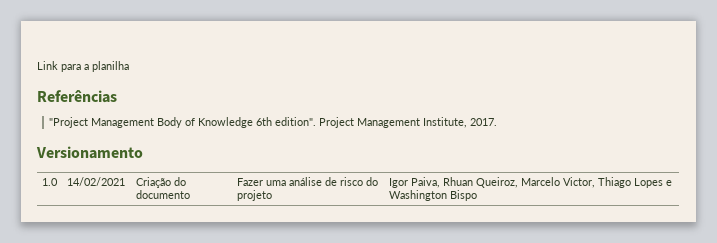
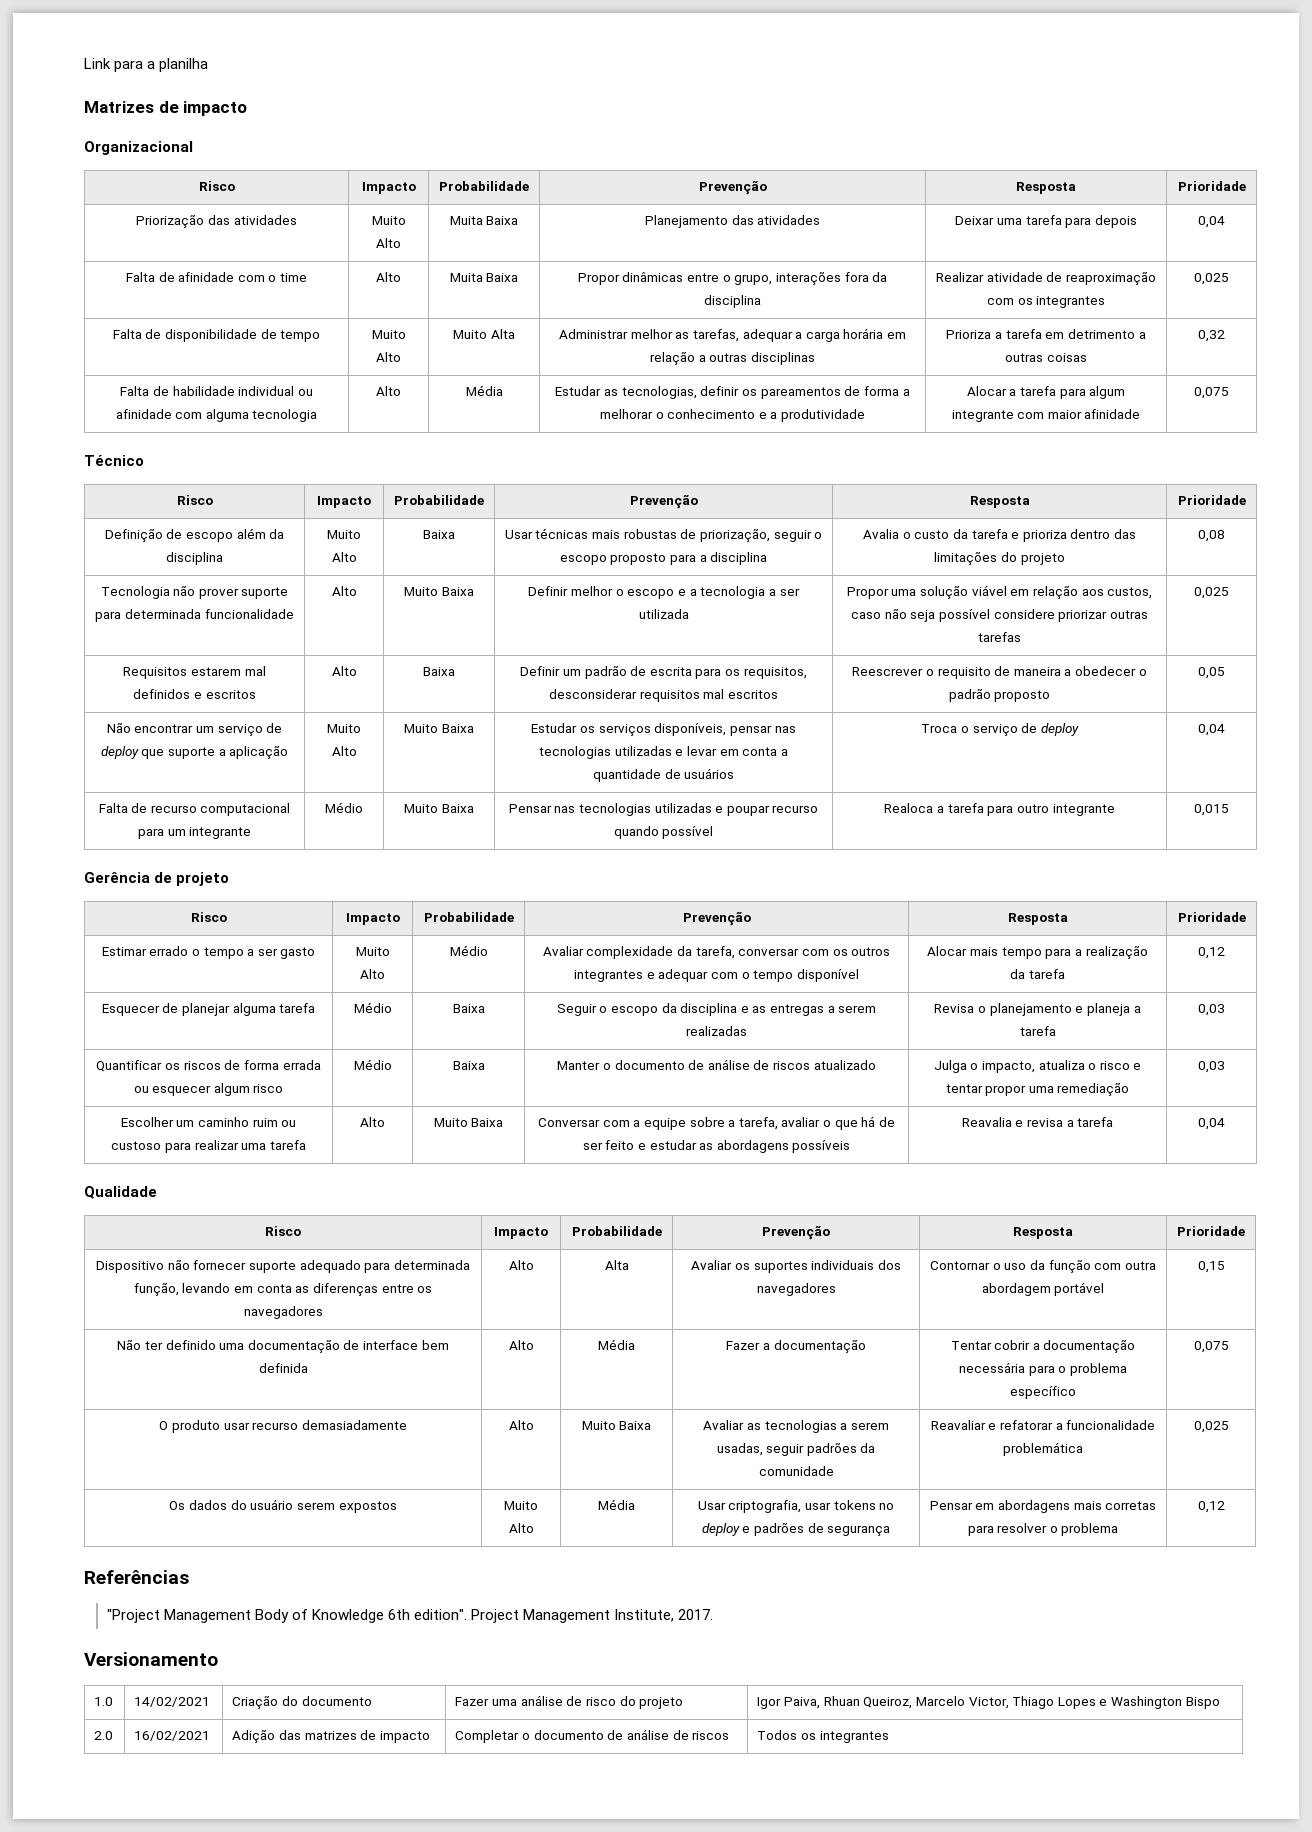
+ Matrizes de impacto
+ Organizacional
+ Risco | Impacto | Probabilidade | Prevenção | Resposta | Prioridade
+ Priorização das atividades | Muito Alto | Muita Baixa | Planejamento das atividades | Deixar uma tarefa para depois | 0,04
+ Falta de afinidade com o time | Alto | Muita Baixa | Propor dinâmicas entre o grupo, interações fora da disciplina | Realizar atividade de reaproximação com os integrantes | 0,025
+ Falta de disponibilidade de tempo | Muito Alto | Muito Alta | Administrar melhor as tarefas, adequar a carga horária em relação a outras disciplinas | Prioriza a tarefa em detrimento a outras coisas | 0,32
+ Falta de habilidade individual ou afinidade com alguma tecnologia | Alto | Média | Estudar as tecnologias, definir os pareamentos de forma a melhorar o conhecimento e a produtividade | Alocar a tarefa para algum integrante com maior afinidade | 0,075
+ Técnico
+ Risco | Impacto | Probabilidade | Prevenção | Resposta | Prioridade
+ Definição de escopo além da disciplina | Muito Alto | Baixa | Usar técnicas mais robustas de priorização, seguir o escopo proposto para a disciplina | Avalia o custo da tarefa e prioriza dentro das limitações do projeto | 0,08
+ Tecnologia não prover suporte para determinada funcionalidade | Alto | Muito Baixa | Definir melhor o escopo e a tecnologia a ser utilizada | Propor uma solução viável em relação aos custos, caso não seja possível considere priorizar outras tarefas | 0,025
+ Requisitos estarem mal definidos e escritos | Alto | Baixa | Definir um padrão de escrita para os requisitos, desconsiderar requisitos mal escritos | Reescrever o requisito de maneira a obedecer o padrão proposto | 0,05
+ Não encontrar um serviço de deploy que suporte a aplicação | Muito Alto | Muito Baixa | Estudar os serviços disponíveis, pensar nas tecnologias utilizadas e levar em conta a quantidade de usuários | Troca o serviço de deploy | 0,04
+ Falta de recurso computacional para um integrante | Médio | Muito Baixa | Pensar nas tecnologias utilizadas e poupar recurso quando possível | Realoca a tarefa para outro integrante | 0,015
+ Gerência de projeto
+ Risco | Impacto | Probabilidade | Prevenção | Resposta | Prioridade
+ Estimar errado o tempo a ser gasto | Muito Alto | Médio | Avaliar complexidade da tarefa, conversar com os outros integrantes e adequar com o tempo disponível | Alocar mais tempo para a realização da tarefa | 0,12
+ Esquecer de planejar alguma tarefa | Médio | Baixa | Seguir o escopo da disciplina e as entregas a serem realizadas | Revisa o planejamento e planeja a tarefa | 0,03
+ Quantificar os riscos de forma errada ou esquecer algum risco | Médio | Baixa | Manter o documento de análise de riscos atualizado | Julga o impacto, atualiza o risco e tentar propor uma remediação | 0,03
+ Escolher um caminho ruim ou custoso para realizar uma tarefa | Alto | Muito Baixa | Conversar com a equipe sobre a tarefa, avaliar o que há de ser feito e estudar as abordagens possíveis | Reavalia e revisa a tarefa | 0,04
+ Qualidade
+ Risco | Impacto | Probabilidade | Prevenção | Resposta | Prioridade
+ Dispositivo não fornecer suporte adequado para determinada função, levando em conta as diferenças entre os navegadores | Alto | Alta | Avaliar os suportes individuais dos navegadores | Contornar o uso da função com outra abordagem portável | 0,15
+ Não ter definido uma documentação de interface bem definida | Alto | Média | Fazer a documentação | Tentar cobrir a documentação necessária para o problema específico | 0,075
+ O produto usar recurso demasiadamente | Alto | Muito Baixa | Avaliar as tecnologias a serem usadas, seguir padrões da comunidade | Reavaliar e refatorar a funcionalidade problemática | 0,025
+ Os dados do usuário serem expostos | Muito Alto | Média | Usar criptografia, usar tokens no deploy e padrões de segurança | Pensar em abordagens mais corretas para resolver o problema | 0,12
+ 2.0 | 16/02/2021 | Adição das matrizes de impacto | Completar o documento de análise de riscos | Todos os integrantes

